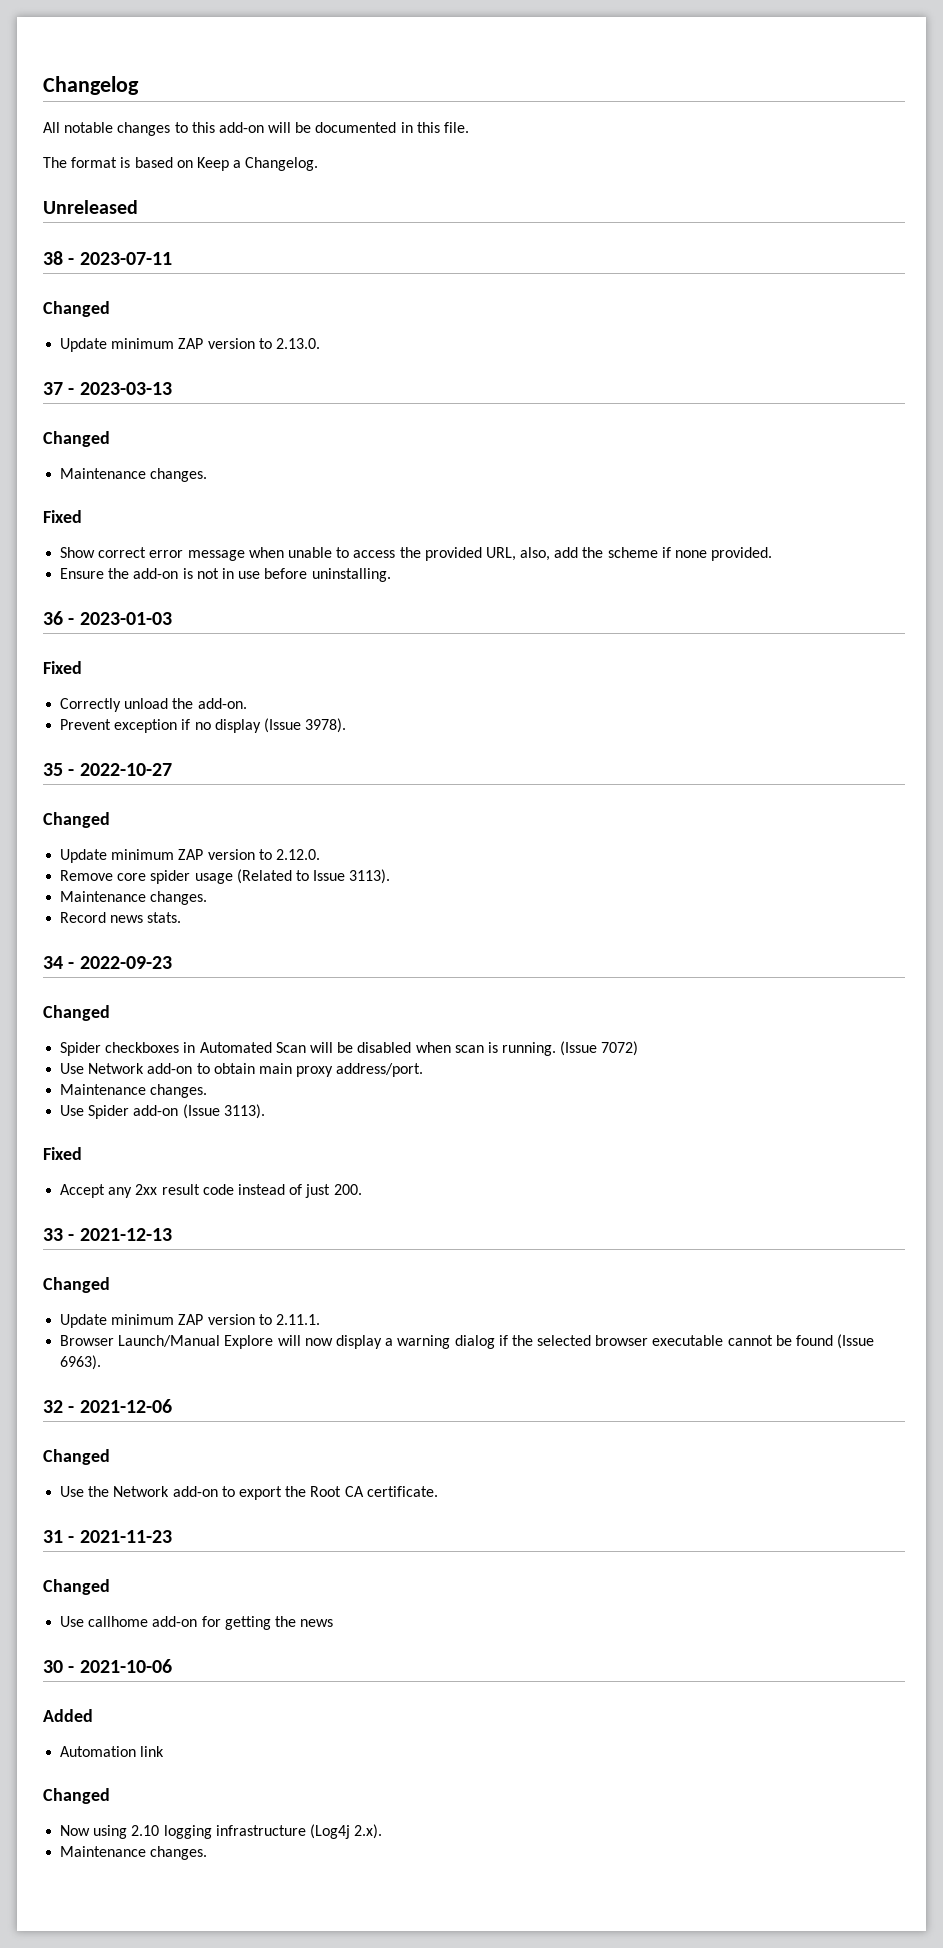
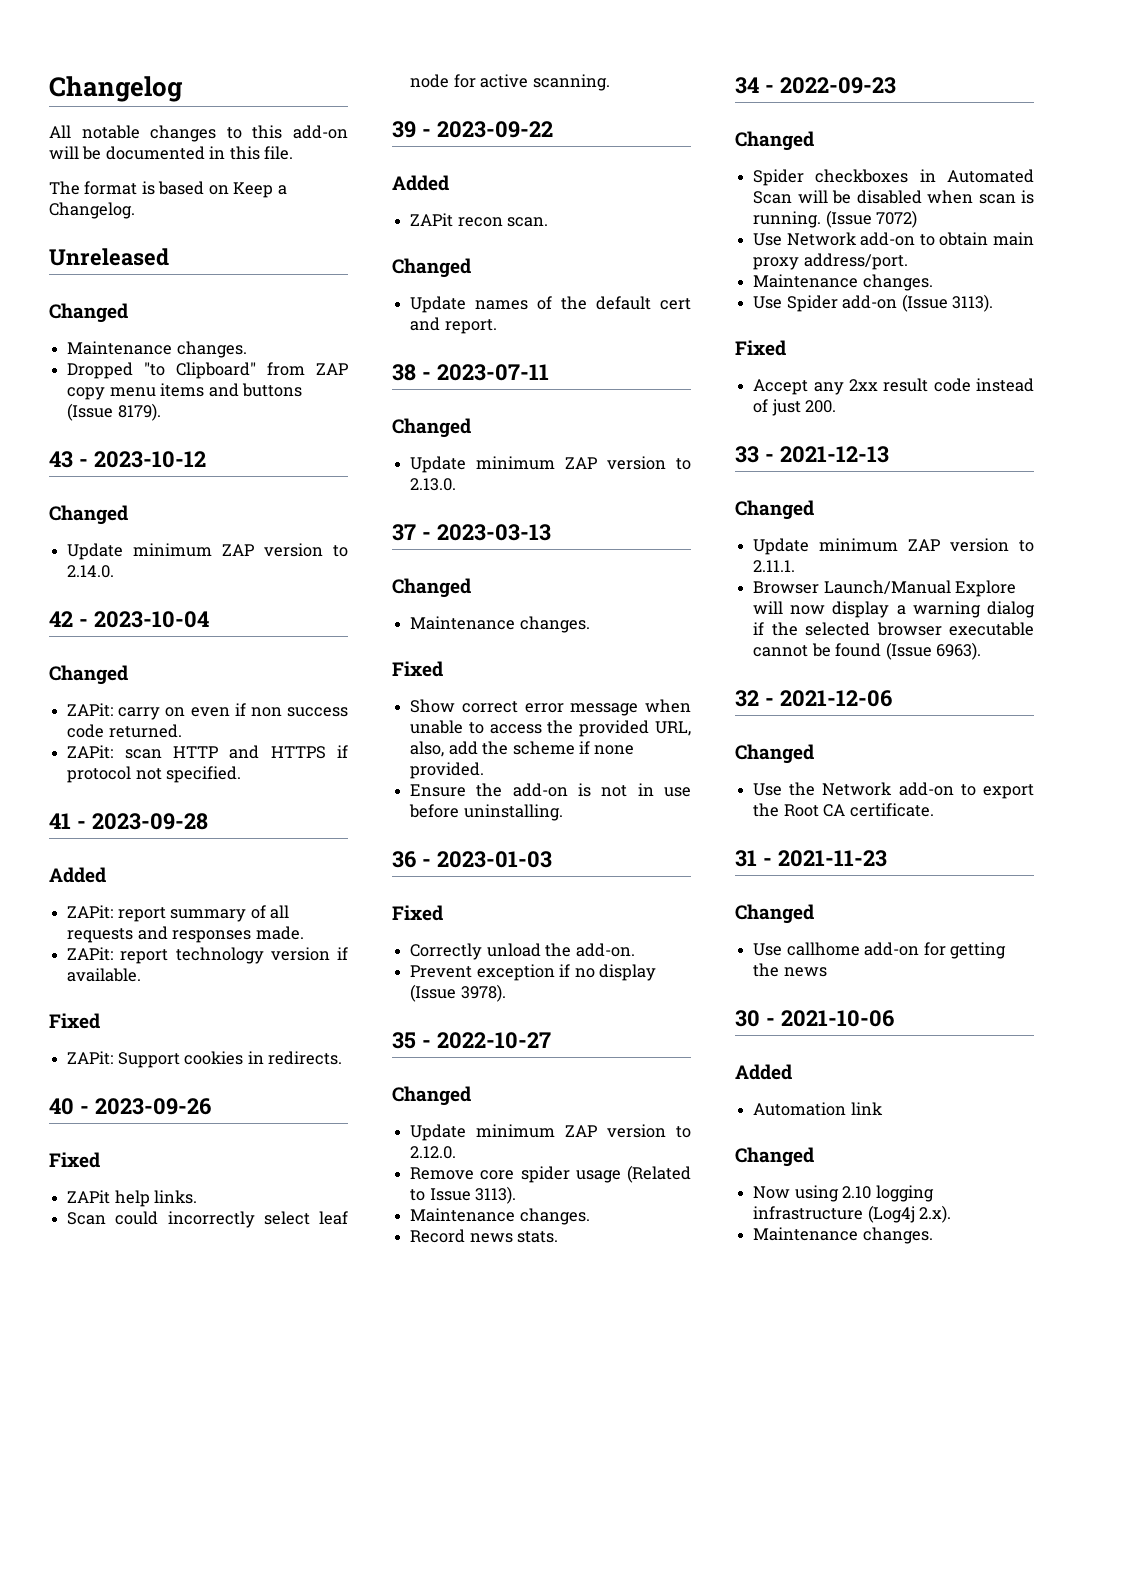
  Unreleased
+ Changed
+ Maintenance changes.
+ Dropped "to Clipboard" from ZAP copy menu items and buttons (Issue 8179).
+ 43 - 2023-10-12
+ Changed
+ Update minimum ZAP version to 2.14.0.
+ 42 - 2023-10-04
+ Changed
+ ZAPit: carry on even if non success code returned.
+ ZAPit: scan HTTP and HTTPS if protocol not specified.
+ 41 - 2023-09-28
+ Added
+ ZAPit: report summary of all requests and responses made.
+ ZAPit: report technology version if available.
+ Fixed
+ ZAPit: Support cookies in redirects.
+ 40 - 2023-09-26
+ Fixed
+ ZAPit help links.
+ Scan could incorrectly select leaf node for active scanning.
+ 39 - 2023-09-22
+ Added
+ ZAPit recon scan.
+ Changed
+ Update names of the default cert and report.

